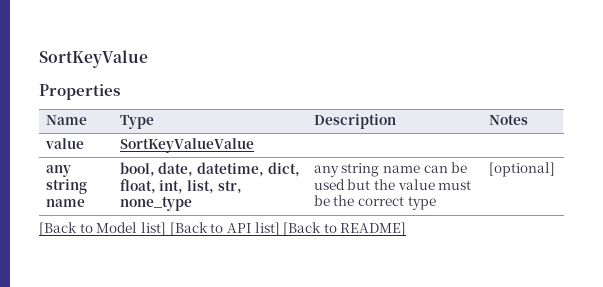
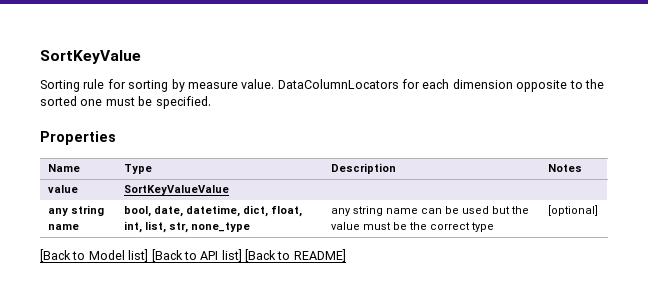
+ Sorting rule for sorting by measure value. DataColumnLocators for each dimension opposite to the sorted one must be specified.

